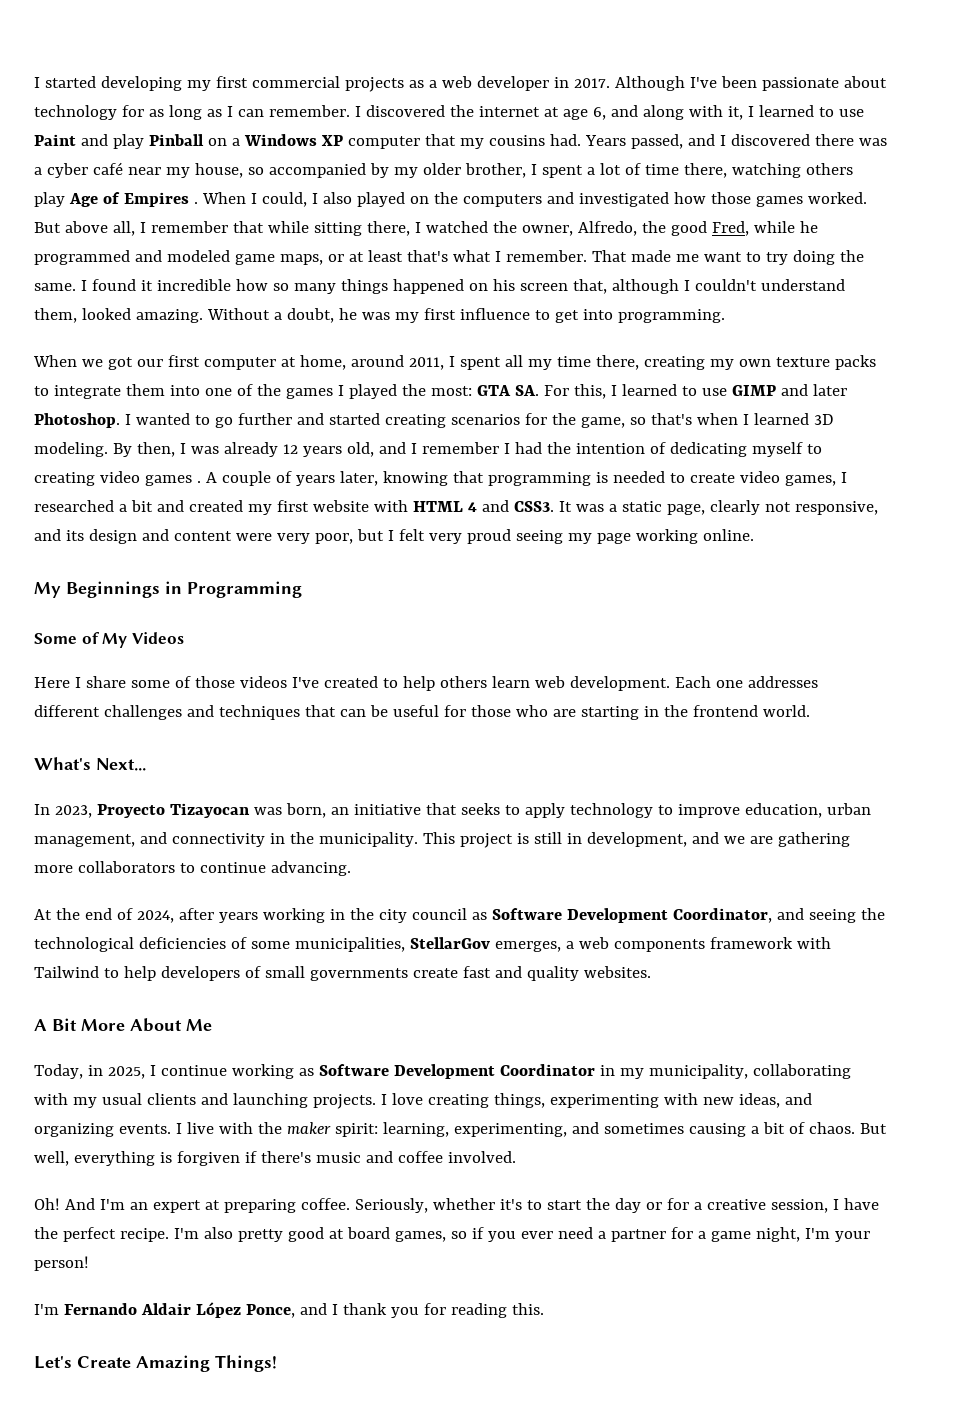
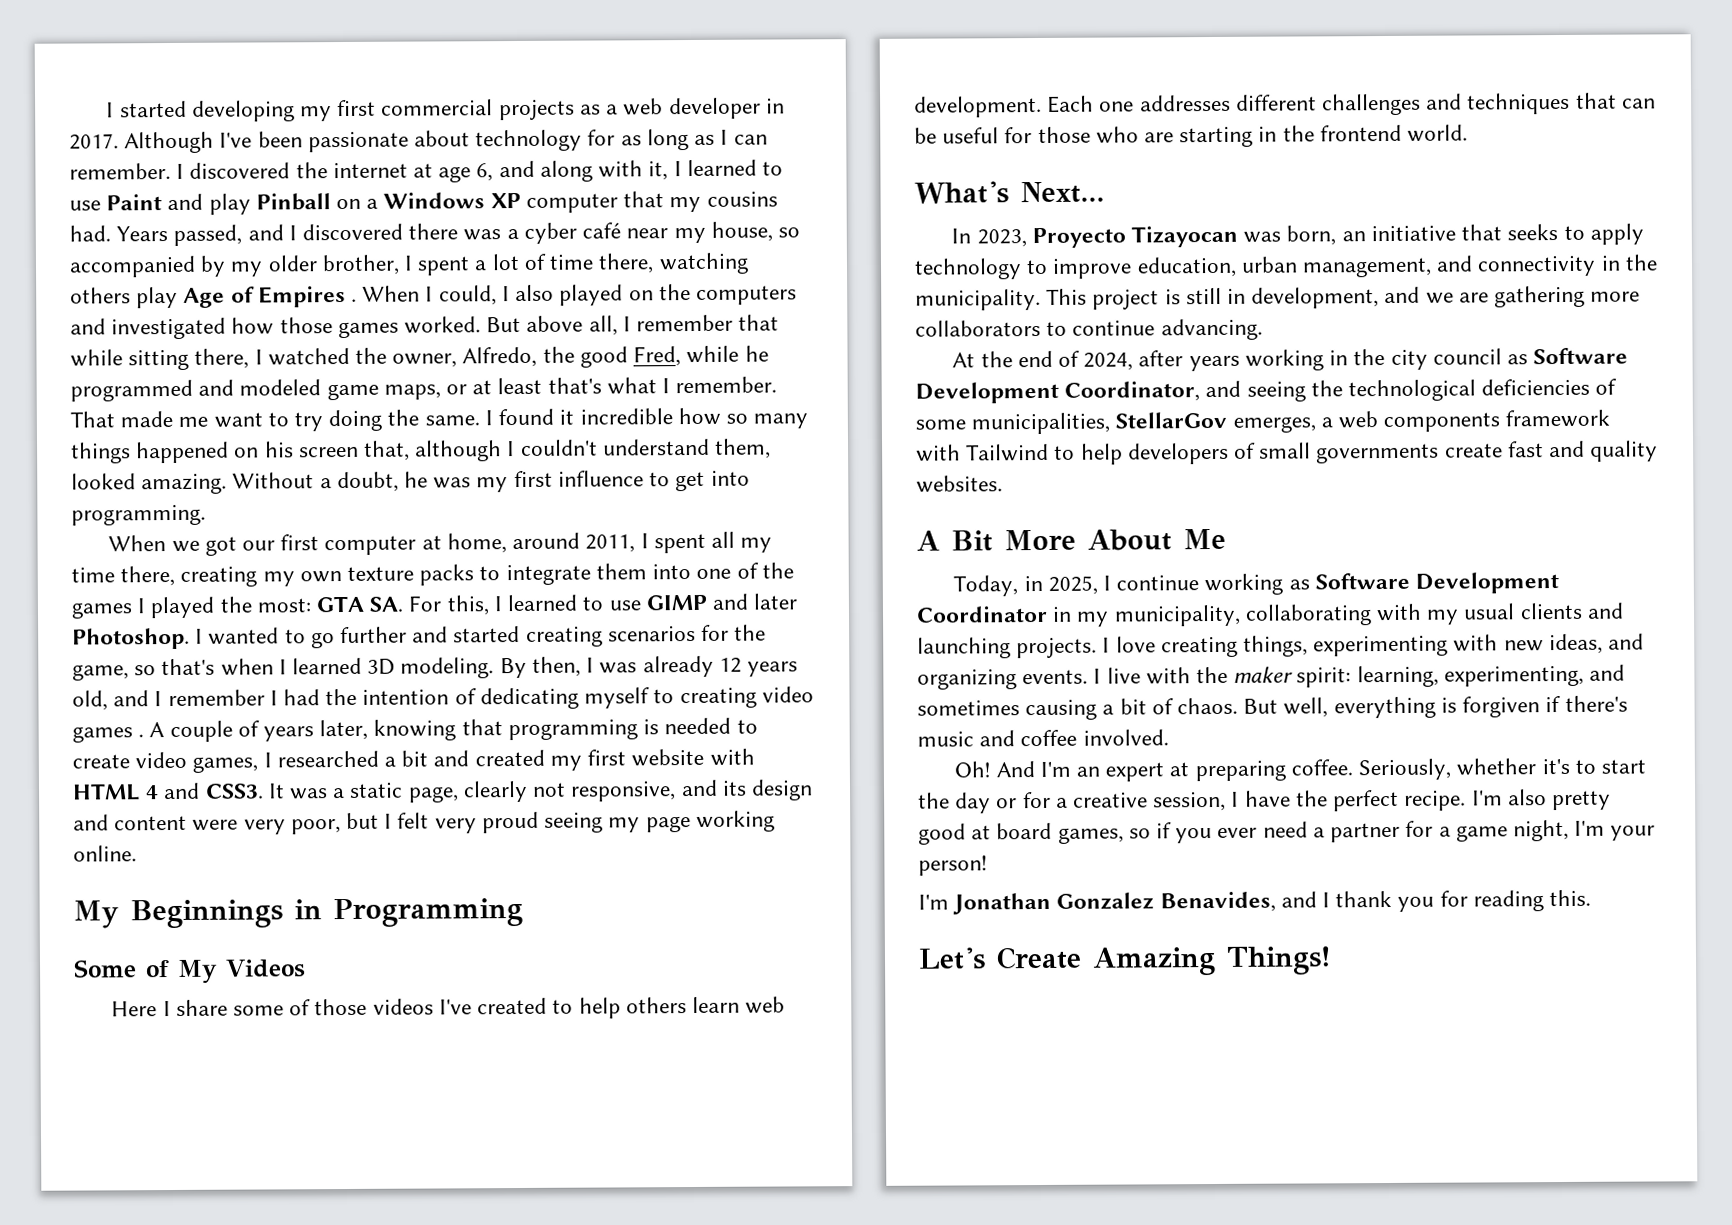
- I'm Fernando Aldair López Ponce, and I thank you for reading this.
+ I'm Jonathan Gonzalez Benavides, and I thank you for reading this.

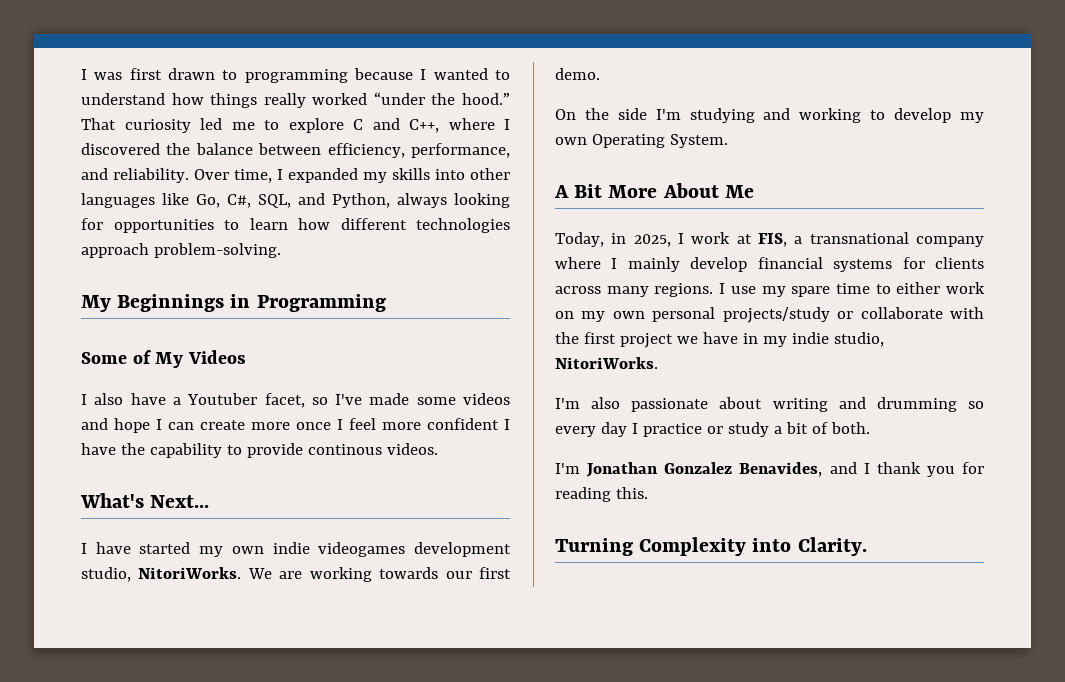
- I started developing my first commercial projects as a web developer in 2017. Although I've been passionate about technology for as long as I can remember. I discovered the internet at age 6, and along with it, I learned to use Paint and play Pinball on a Windows XP computer that my cousins had. Years passed, and I discovered there was a cyber café near my house, so accompanied by my older brother, I spent a lot of time there, watching others play Age of Empires . When I could, I also played on the computers and investigated how those games worked. But above all, I remember that while sitting there, I watched the owner, Alfredo, the good Fred, while he programmed and modeled game maps, or at least that's what I remember. That made me want to try doing the same. I found it incredible how so many things happened on his screen that, although I couldn't understand them, looked amazing. Without a doubt, he was my first influence to get into programming.
- When we got our first computer at home, around 2011, I spent all my time there, creating my own texture packs to integrate them into one of the games I played the most: GTA SA. For this, I learned to use GIMP and later Photoshop. I wanted to go further and started creating scenarios for the game, so that's when I learned 3D modeling. By then, I was already 12 years old, and I remember I had the intention of dedicating myself to creating video games . A couple of years later, knowing that programming is needed to create video games, I researched a bit and created my first website with HTML 4 and CSS3. It was a static page, clearly not responsive, and its design and content were very poor, but I felt very proud seeing my page working online.
+ I was first drawn to programming because I wanted to understand how things really worked “under the hood.” That curiosity led me to explore C and C++, where I discovered the balance between efficiency, performance, and reliability. Over time, I expanded my skills into other languages like Go, C#, SQL, and Python, always looking for opportunities to learn how different technologies approach problem-solving.
- Here I share some of those videos I've created to help others learn web development. Each one addresses different challenges and techniques that can be useful for those who are starting in the frontend world.
+ I also have a Youtuber facet, so I've made some videos and hope I can create more once I feel more confident I have the capability to provide continous videos.
  What's Next...
- In 2023, Proyecto Tizayocan was born, an initiative that seeks to apply technology to improve education, urban management, and connectivity in the municipality. This project is still in development, and we are gathering more collaborators to continue advancing.
- At the end of 2024, after years working in the city council as Software Development Coordinator, and seeing the technological deficiencies of some municipalities, StellarGov emerges, a web components framework with Tailwind to help developers of small governments create fast and quality websites.
+ I have started my own indie videogames development studio, NitoriWorks. We are working towards our first demo.
+ On the side I'm studying and working to develop my own Operating System.
- Today, in 2025, I continue working as Software Development Coordinator in my municipality, collaborating with my usual clients and launching projects. I love creating things, experimenting with new ideas, and organizing events. I live with the maker spirit: learning, experimenting, and sometimes causing a bit of chaos. But well, everything is forgiven if there's music and coffee involved.
- Oh! And I'm an expert at preparing coffee. Seriously, whether it's to start the day or for a creative session, I have the perfect recipe. I'm also pretty good at board games, so if you ever need a partner for a game night, I'm your person!
+ Today, in 2025, I work at FIS, a transnational company where I mainly develop financial systems for clients across many regions. I use my spare time to either work on my own personal projects/study or collaborate with the first project we have in my indie studio, NitoriWorks.
+ I'm also passionate about writing and drumming so every day I practice or study a bit of both.
- Let's Create Amazing Things!
+ Turning Complexity into Clarity.

